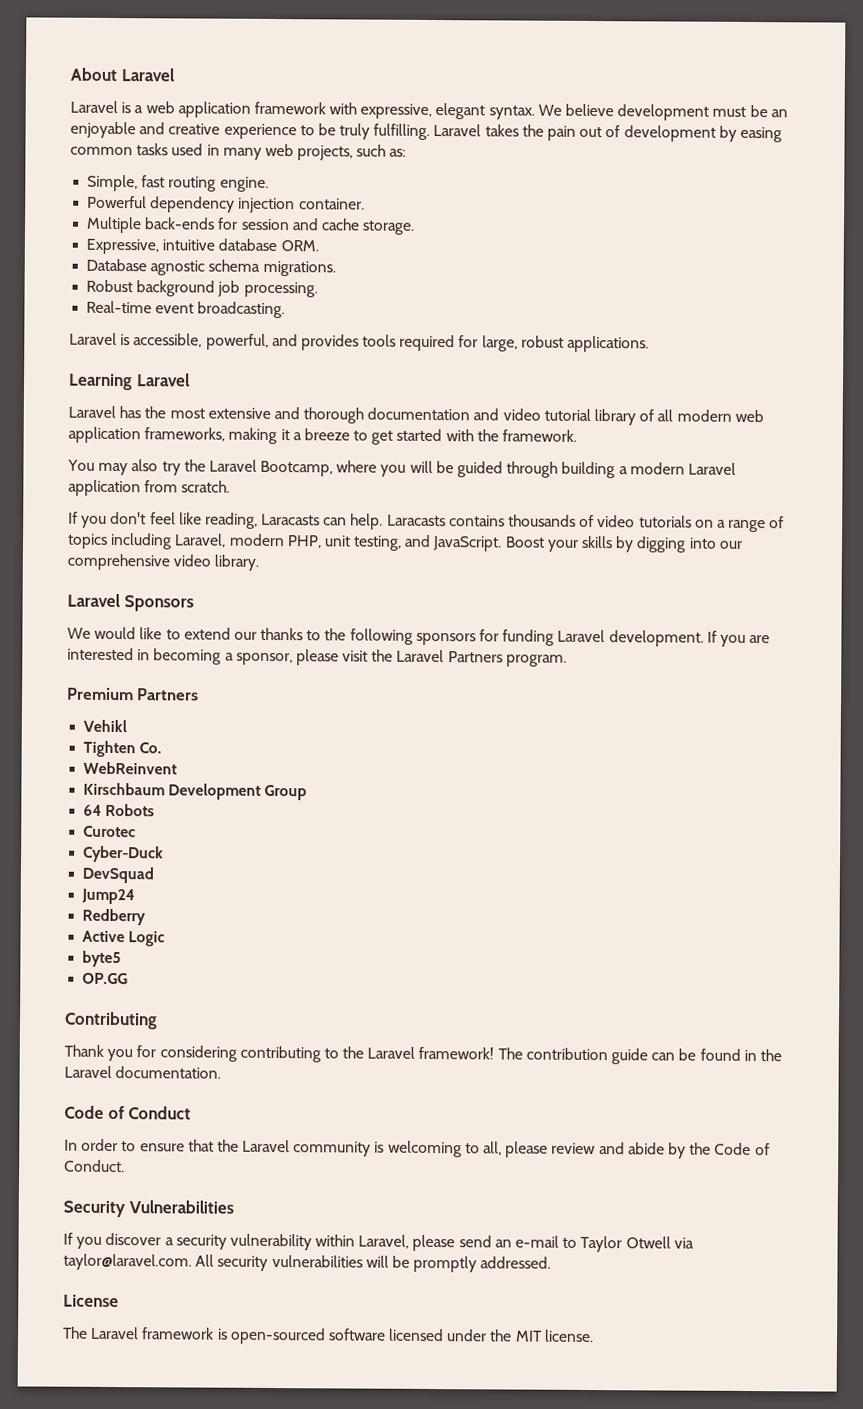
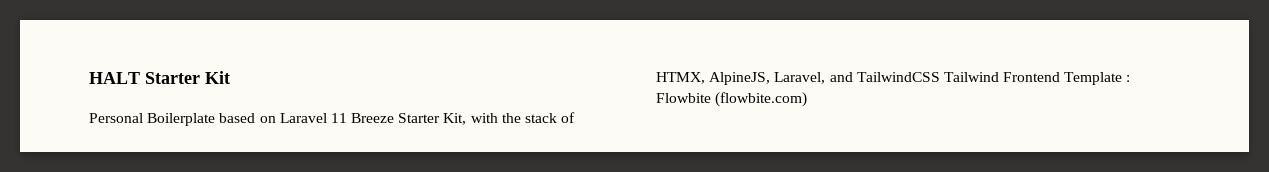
- About Laravel
- Laravel is a web application framework with expressive, elegant syntax. We believe development must be an enjoyable and creative experience to be truly fulfilling. Laravel takes the pain out of development by easing common tasks used in many web projects, such as:
- Simple, fast routing engine.
- Powerful dependency injection container.
- Multiple back-ends for session and cache storage.
- Expressive, intuitive database ORM.
- Database agnostic schema migrations.
- Robust background job processing.
- Real-time event broadcasting.
- Laravel is accessible, powerful, and provides tools required for large, robust applications.
- Learning Laravel
- Laravel has the most extensive and thorough documentation and video tutorial library of all modern web application frameworks, making it a breeze to get started with the framework.
- You may also try the Laravel Bootcamp, where you will be guided through building a modern Laravel application from scratch.
- If you don't feel like reading, Laracasts can help. Laracasts contains thousands of video tutorials on a range of topics including Laravel, modern PHP, unit testing, and JavaScript. Boost your skills by digging into our comprehensive video library.
- Laravel Sponsors
- We would like to extend our thanks to the following sponsors for funding Laravel development. If you are interested in becoming a sponsor, please visit the Laravel Partners program.
- Premium Partners
- Vehikl
- Tighten Co.
- WebReinvent
- Kirschbaum Development Group
- 64 Robots
- Curotec
- Cyber-Duck
- DevSquad
- Jump24
- Redberry
- Active Logic
- byte5
- OP.GG
- Contributing
- Thank you for considering contributing to the Laravel framework! The contribution guide can be found in the Laravel documentation.
- Code of Conduct
- In order to ensure that the Laravel community is welcoming to all, please review and abide by the Code of Conduct.
- Security Vulnerabilities
- If you discover a security vulnerability within Laravel, please send an e-mail to Taylor Otwell via taylor@laravel.com. All security vulnerabilities will be promptly addressed.
- License
- The Laravel framework is open-sourced software licensed under the MIT license.
+ HALT Starter Kit
+ Personal Boilerplate based on Laravel 11 Breeze Starter Kit, with the stack of HTMX, AlpineJS, Laravel, and TailwindCSS Tailwind Frontend Template : Flowbite (flowbite.com)

